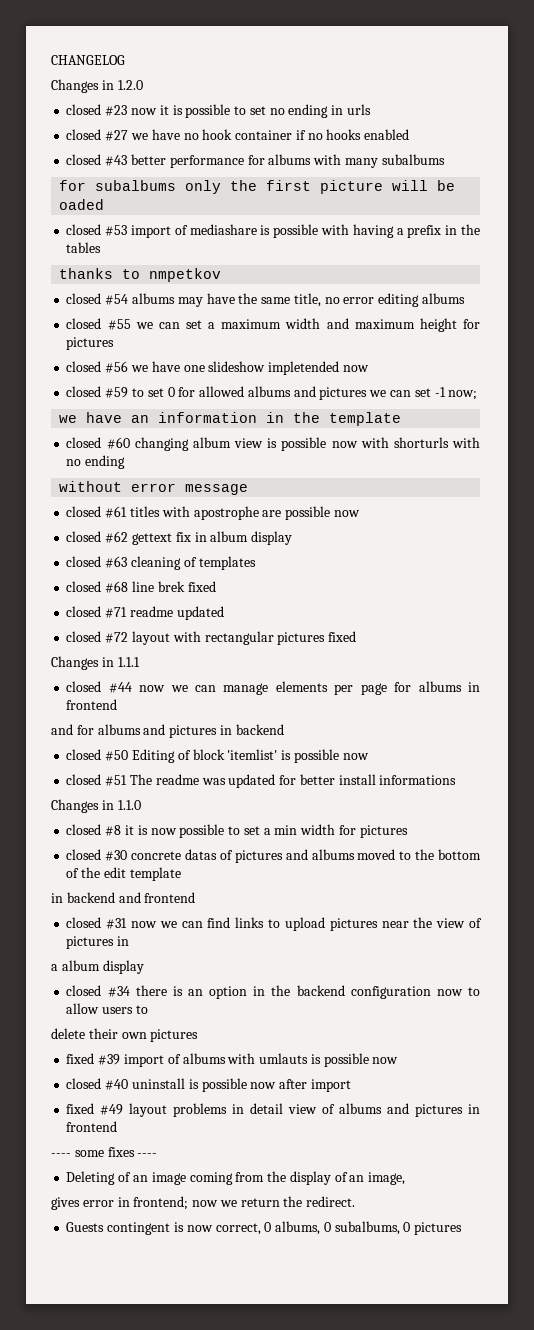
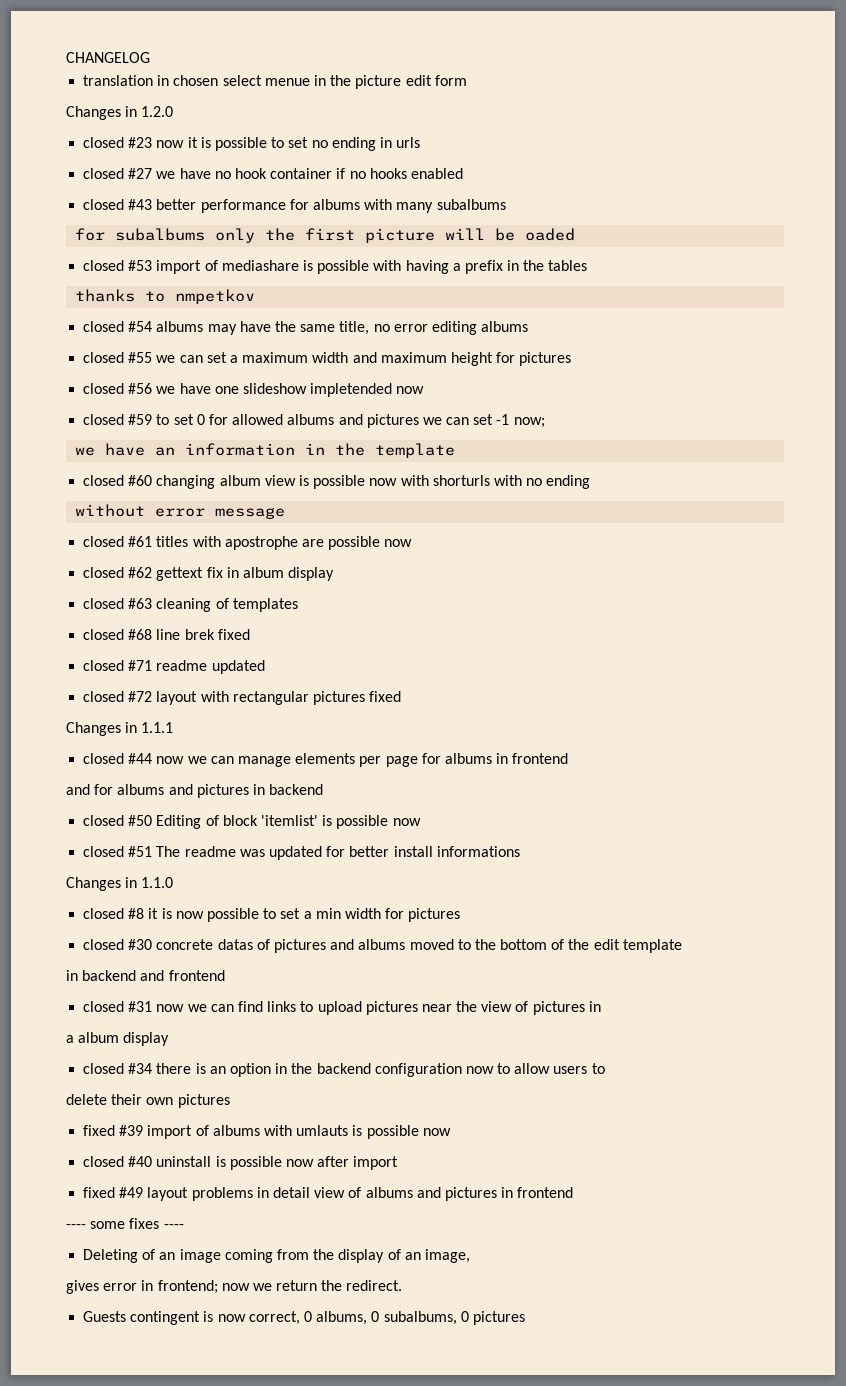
+ translation in chosen select menue in the picture edit form

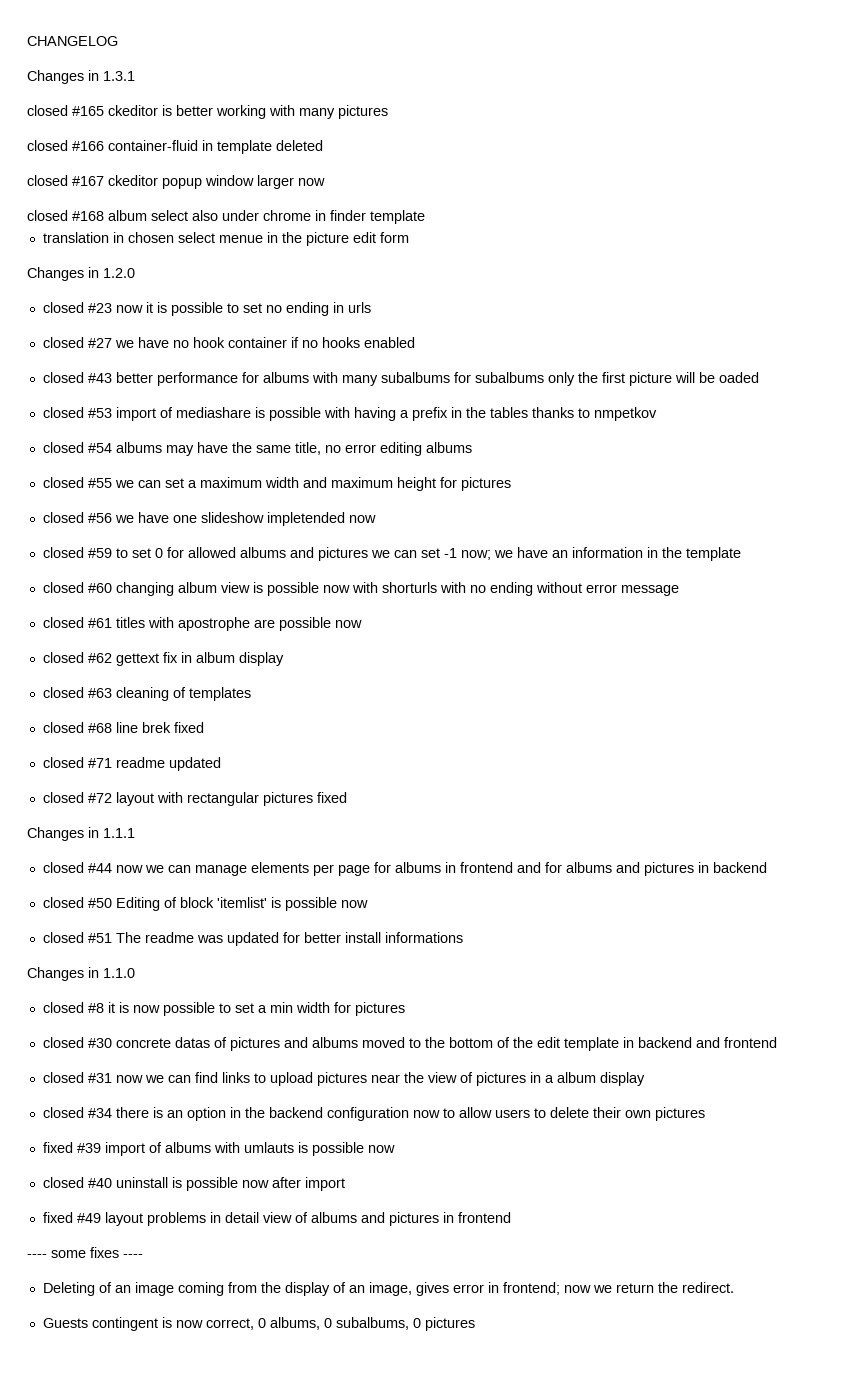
+ Changes in 1.3.1
+ closed #165 ckeditor is better working with many pictures
+ closed #166 container-fluid in template deleted
+ closed #167 ckeditor popup window larger now
+ closed #168 album select also under chrome in finder template
- closed #43 better performance for albums with many subalbums
- for subalbums only the first picture will be oaded
+ closed #43 better performance for albums with many subalbums for subalbums only the first picture will be oaded
- closed #53 import of mediashare is possible with having a prefix in the tables
- thanks to nmpetkov
+ closed #53 import of mediashare is possible with having a prefix in the tables thanks to nmpetkov
- closed #59 to set 0 for allowed albums and pictures we can set -1 now;
- we have an information in the template
+ closed #59 to set 0 for allowed albums and pictures we can set -1 now; we have an information in the template
- closed #60 changing album view is possible now with shorturls with no ending
- without error message
+ closed #60 changing album view is possible now with shorturls with no ending without error message
- closed #44 now we can manage elements per page for albums in frontend
- and for albums and pictures in backend
+ closed #44 now we can manage elements per page for albums in frontend and for albums and pictures in backend
- closed #30 concrete datas of pictures and albums moved to the bottom of the edit template
- in backend and frontend
+ closed #30 concrete datas of pictures and albums moved to the bottom of the edit template in backend and frontend
- closed #31 now we can find links to upload pictures near the view of pictures in
- a album display
+ closed #31 now we can find links to upload pictures near the view of pictures in a album display
- closed #34 there is an option in the backend configuration now to allow users to
- delete their own pictures
+ closed #34 there is an option in the backend configuration now to allow users to delete their own pictures
- Deleting of an image coming from the display of an image,
- gives error in frontend; now we return the redirect.
+ Deleting of an image coming from the display of an image, gives error in frontend; now we return the redirect.

